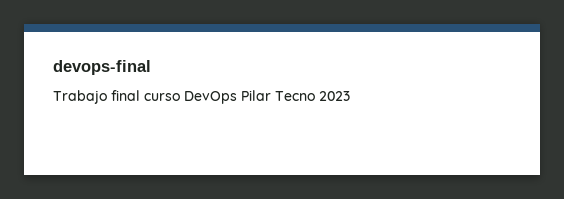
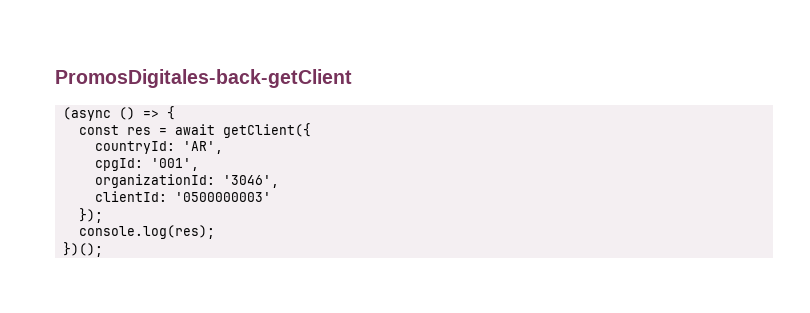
- devops-final
- Trabajo final curso DevOps Pilar Tecno 2023
+ PromosDigitales-back-getClient
+ (async () => {
+ const res = await getClient({
+ countryId: 'AR',
+ cpgId: '001',
+ organizationId: '3046',
+ clientId: '0500000003'
+ });
+ console.log(res);
+ })();

